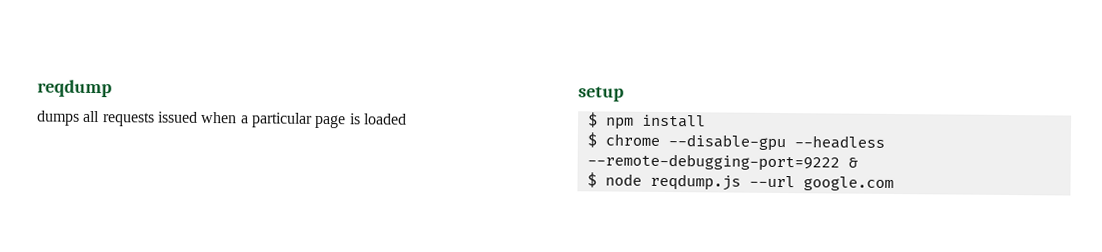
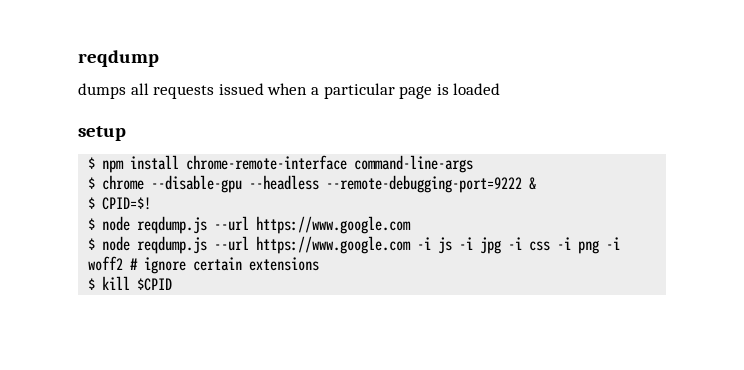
- $ npm install
+ $ npm install chrome-remote-interface command-line-args
- $ node reqdump.js --url google.com
+ $ CPID=$!
+ $ node reqdump.js --url https://www.google.com
+ $ node reqdump.js --url https://www.google.com -i js -i jpg -i css -i png -i woff2 # ignore certain extensions
+ $ kill $CPID

